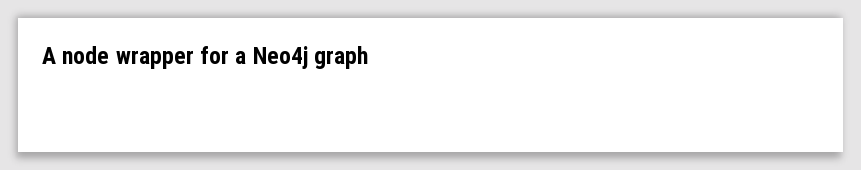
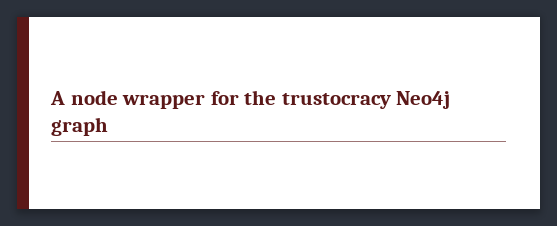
- A node wrapper for a Neo4j graph
+ A node wrapper for the trustocracy Neo4j graph

